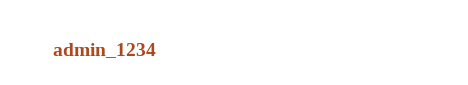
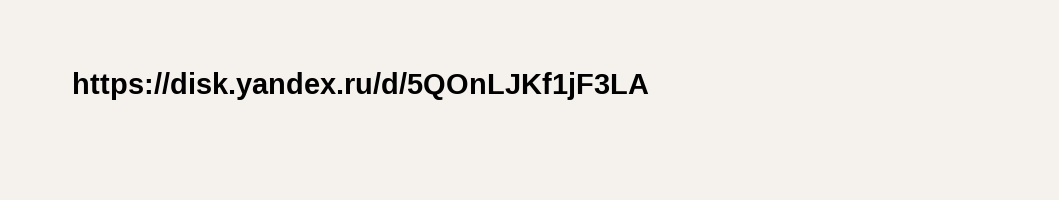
- admin_1234
+ https://disk.yandex.ru/d/5QOnLJKf1jF3LA

